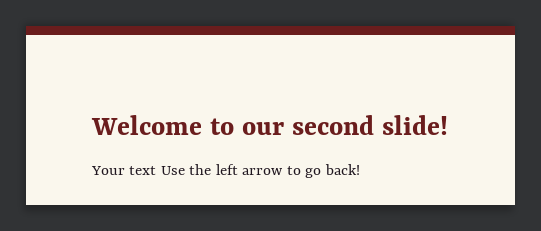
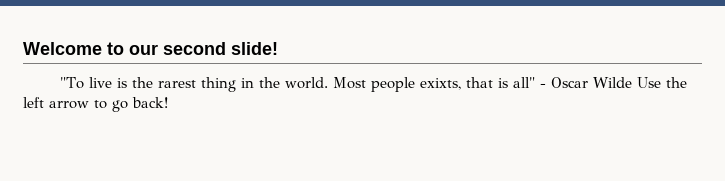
- Your text Use the left arrow to go back!
+ "To live is the rarest thing in the world. Most people exixts, that is all" - Oscar Wilde Use the left arrow to go back!

